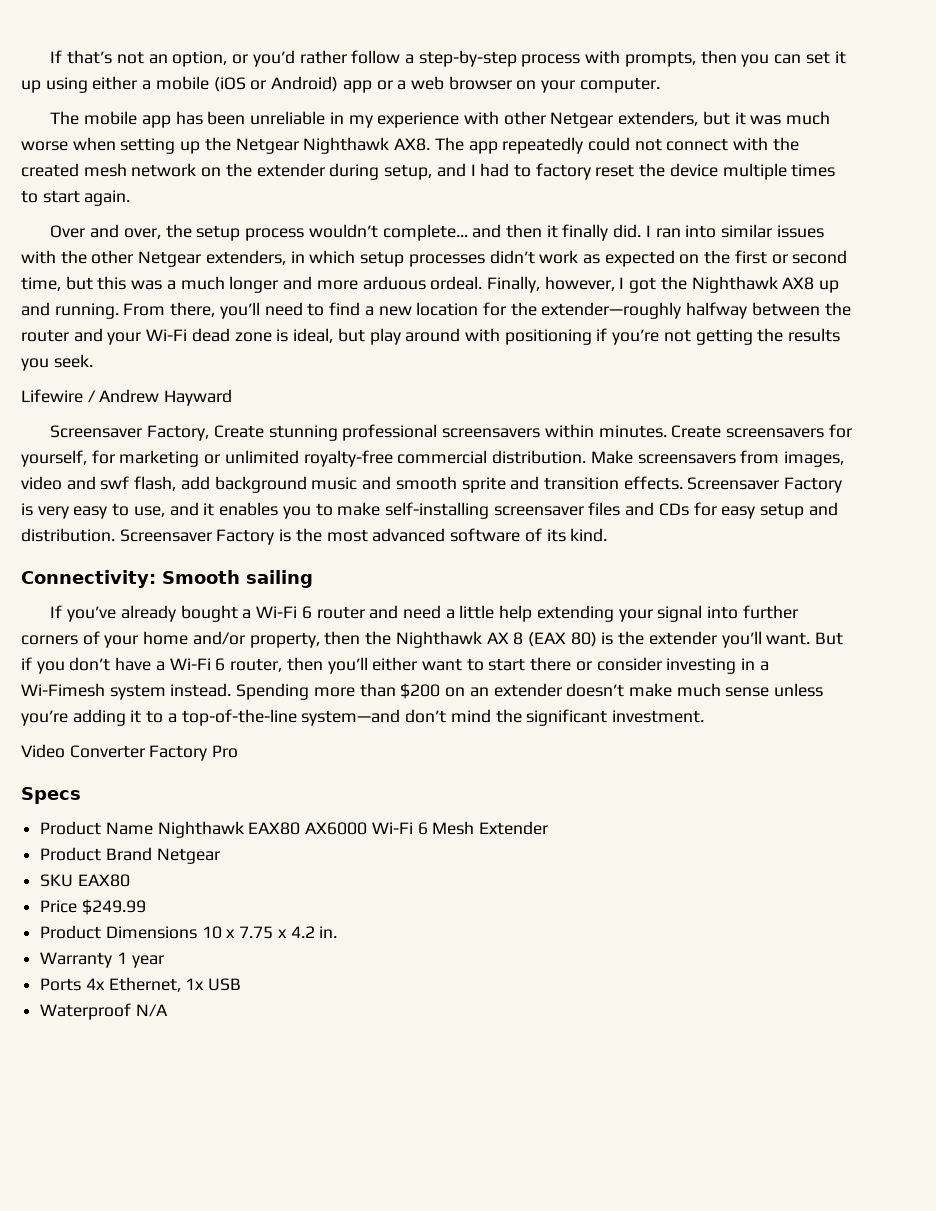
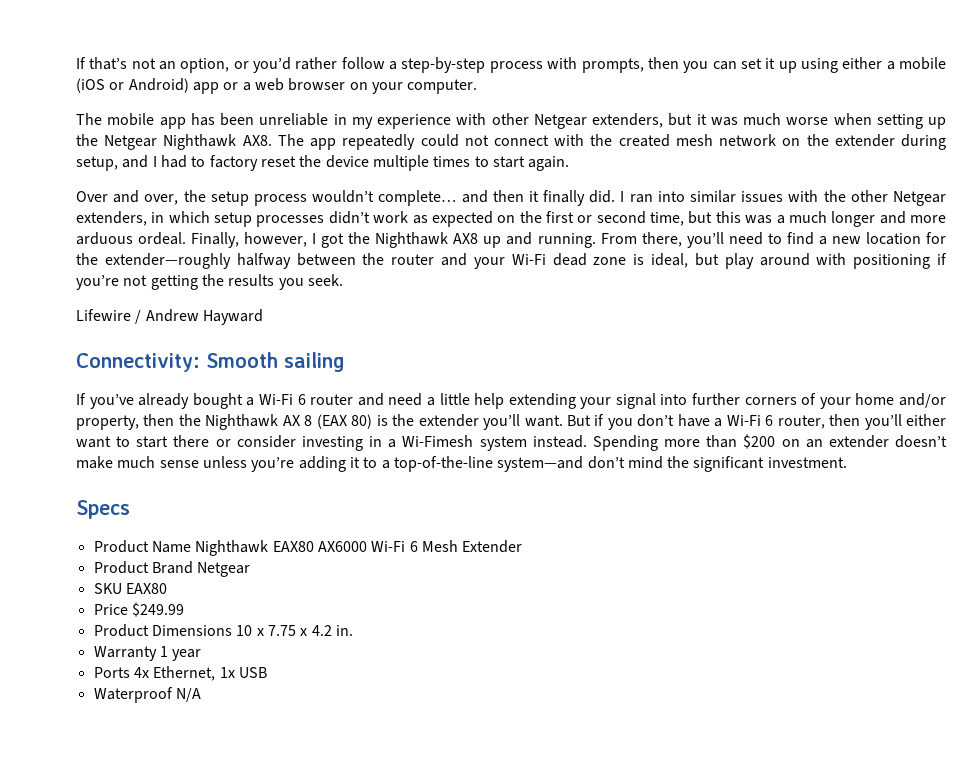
- Screensaver Factory, Create stunning professional screensavers within minutes. Create screensavers for yourself, for marketing or unlimited royalty-free commercial distribution. Make screensavers from images, video and swf flash, add background music and smooth sprite and transition effects. Screensaver Factory is very easy to use, and it enables you to make self-installing screensaver files and CDs for easy setup and distribution. Screensaver Factory is the most advanced software of its kind.
- Video Converter Factory Pro

